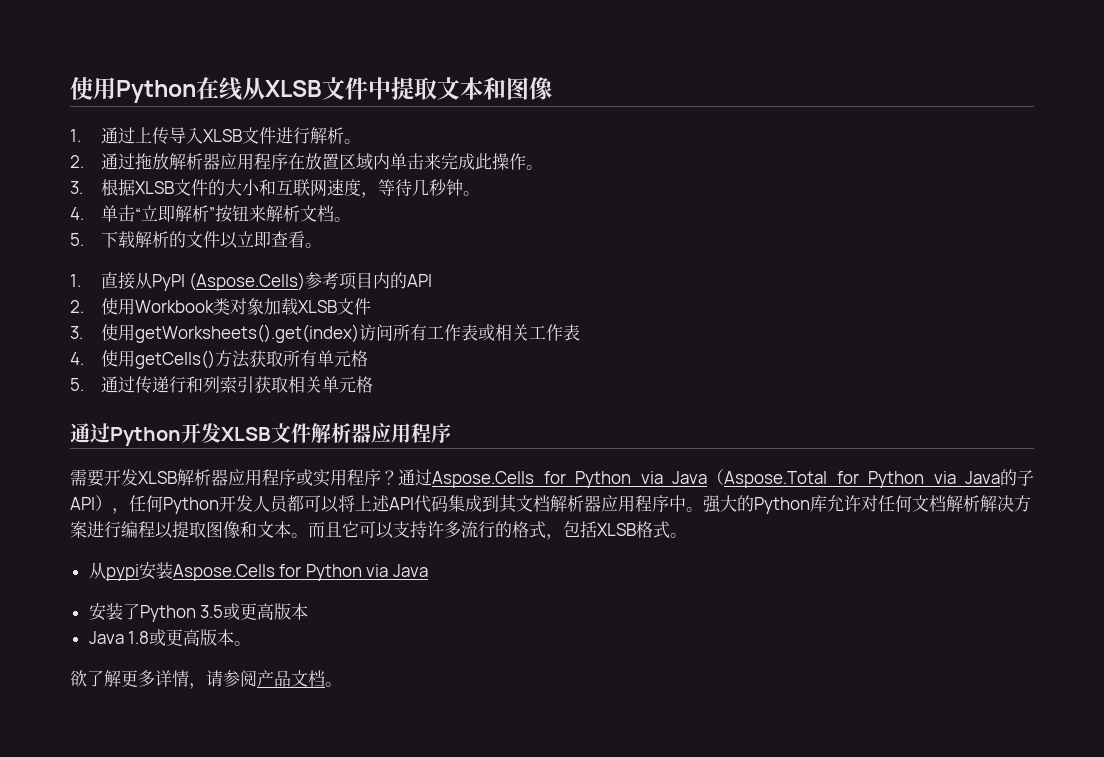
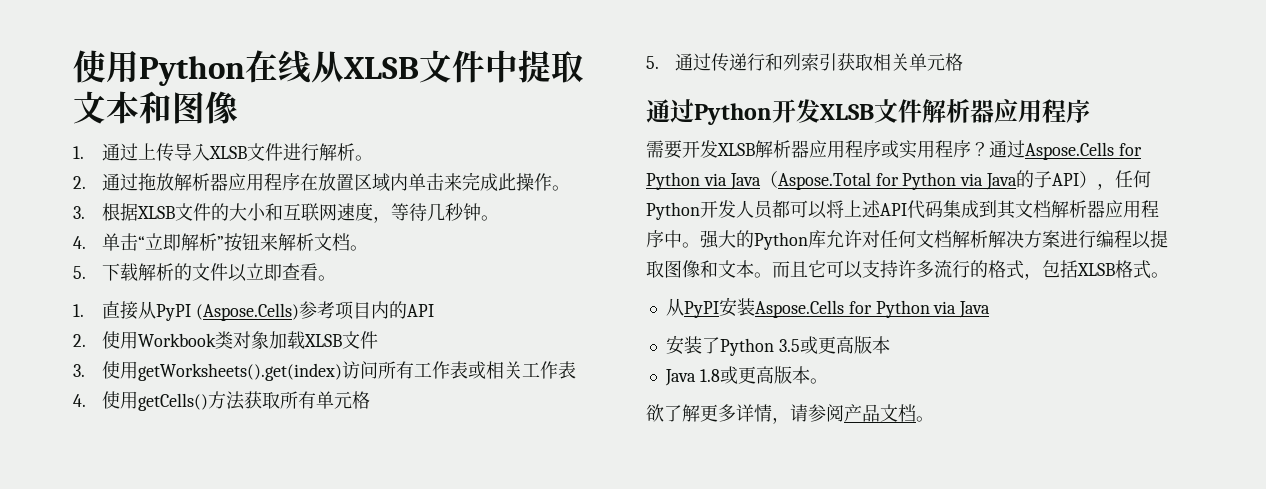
- 从pypi安装Aspose.Cells for Python via Java
+ 从PyPI安装Aspose.Cells for Python via Java

